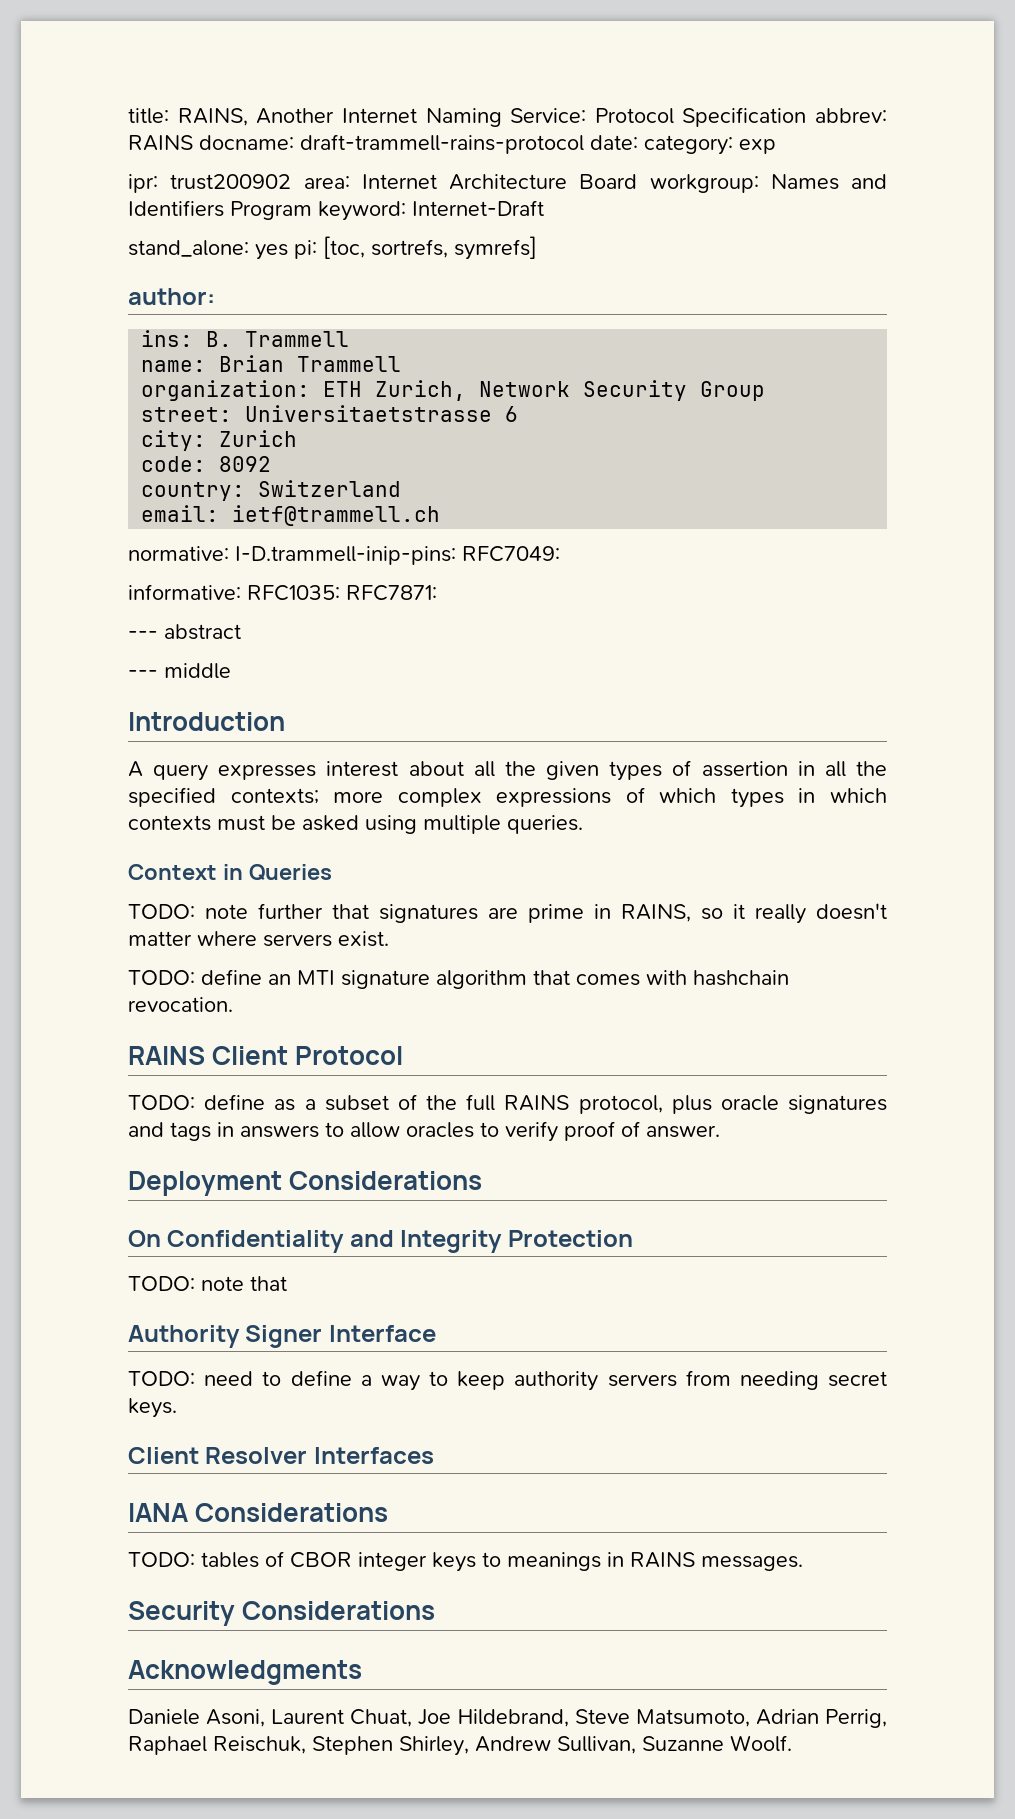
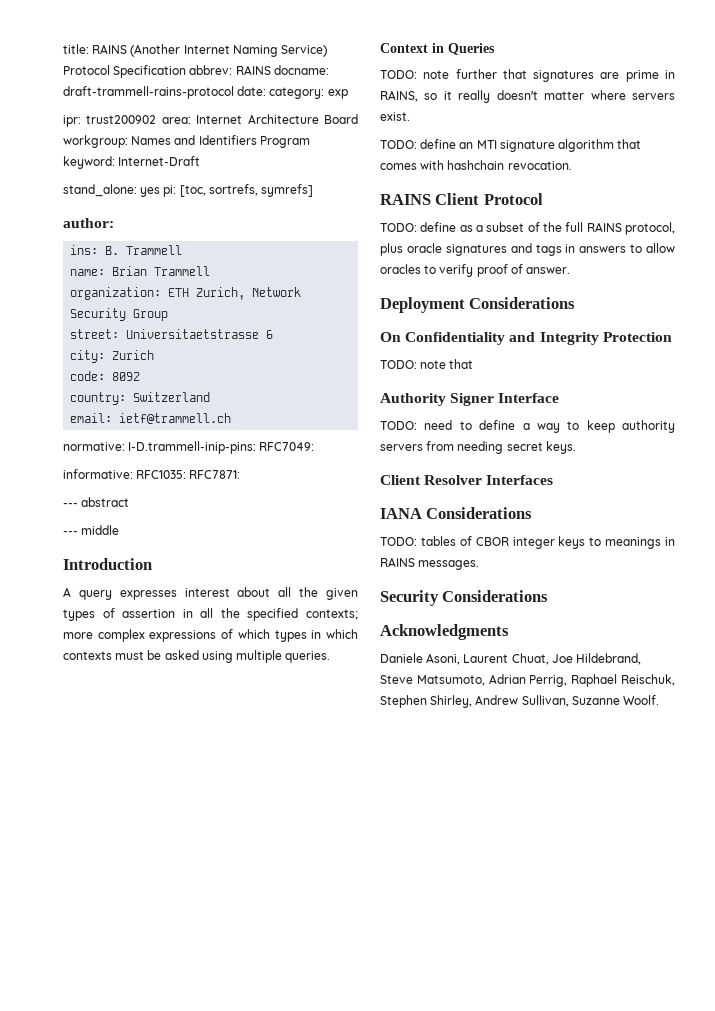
- title: RAINS, Another Internet Naming Service: Protocol Specification abbrev: RAINS docname: draft-trammell-rains-protocol date: category: exp
+ title: RAINS (Another Internet Naming Service) Protocol Specification abbrev: RAINS docname: draft-trammell-rains-protocol date: category: exp

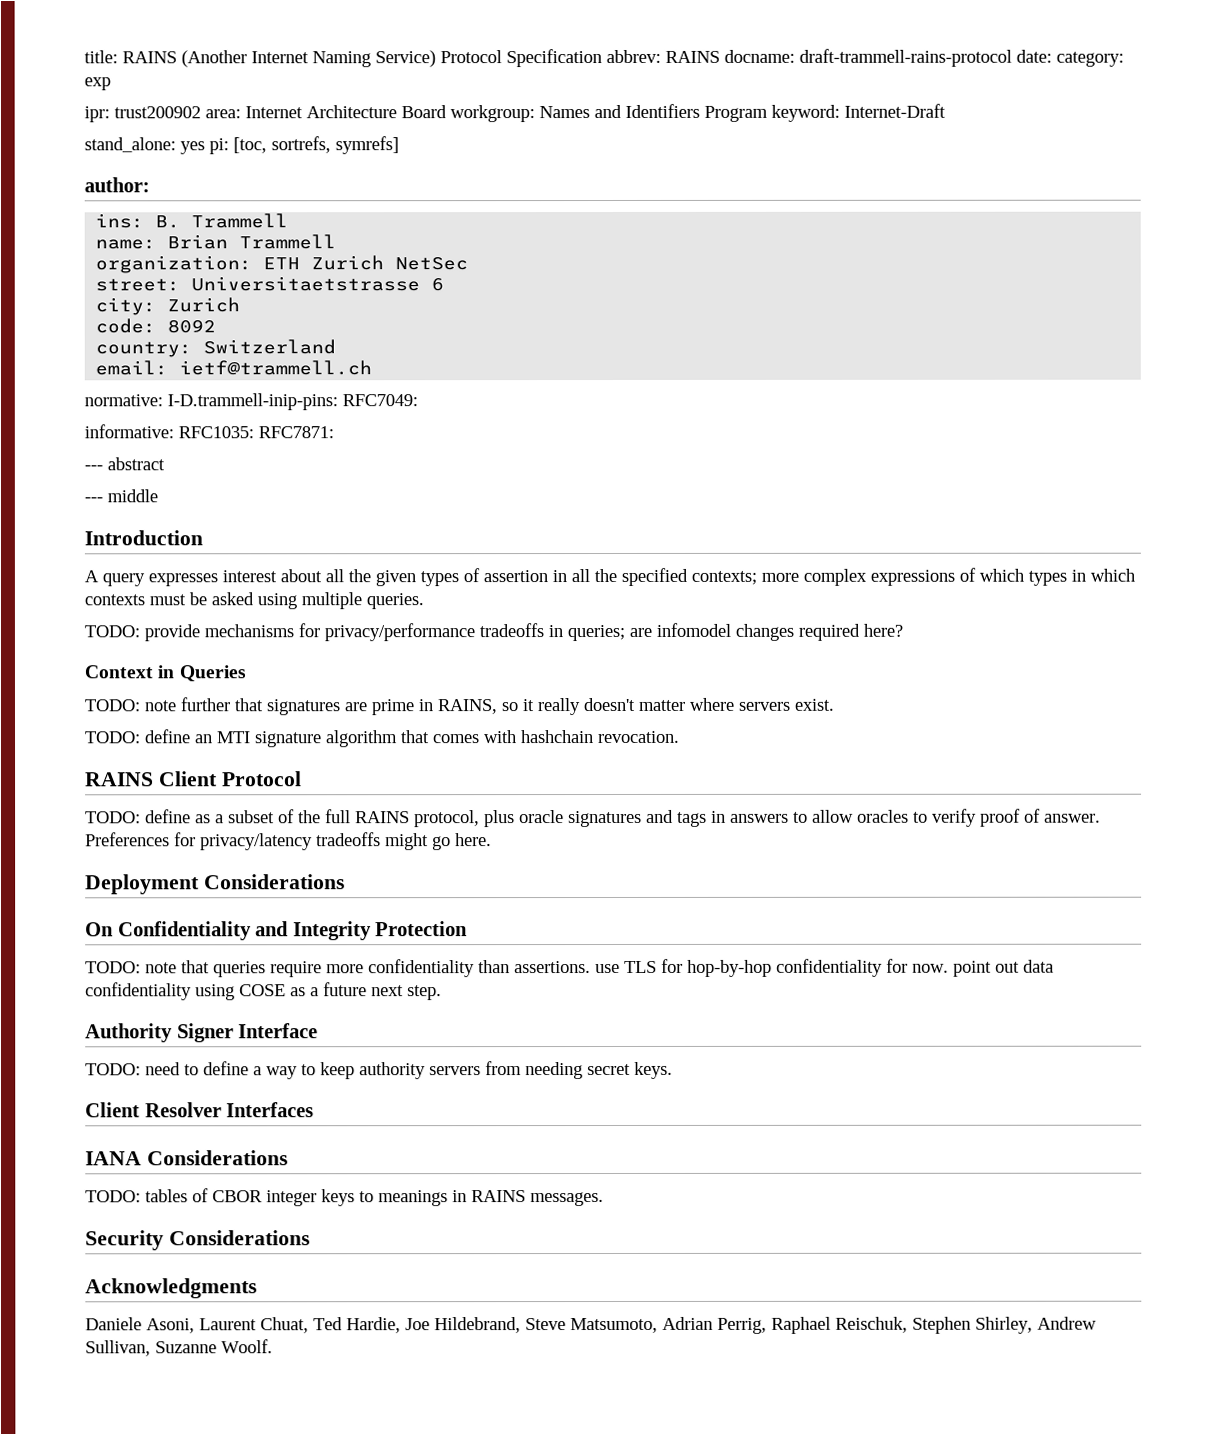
- organization: ETH Zurich, Network Security Group
+ organization: ETH Zurich NetSec
+ TODO: provide mechanisms for privacy/performance tradeoffs in queries; are infomodel changes required here?
+ Preferences for privacy/latency tradeoffs might go here.
- TODO: note that
+ TODO: note that queries require more confidentiality than assertions. use TLS for hop-by-hop confidentiality for now. point out data confidentiality using COSE as a future next step.
- Daniele Asoni, Laurent Chuat, Joe Hildebrand, Steve Matsumoto, Adrian Perrig, Raphael Reischuk, Stephen Shirley, Andrew Sullivan, Suzanne Woolf.
+ Daniele Asoni, Laurent Chuat, Ted Hardie, Joe Hildebrand, Steve Matsumoto, Adrian Perrig, Raphael Reischuk, Stephen Shirley, Andrew Sullivan, Suzanne Woolf.

